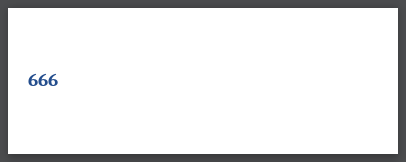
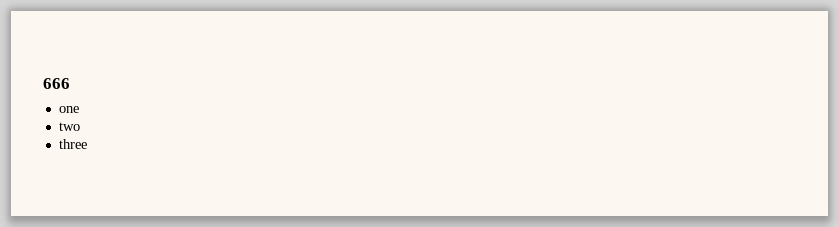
+ one
+ two
+ three

